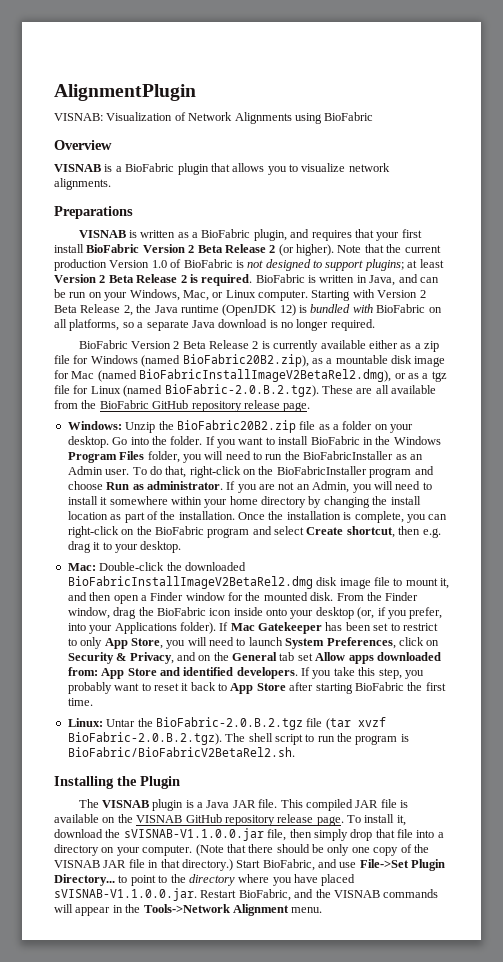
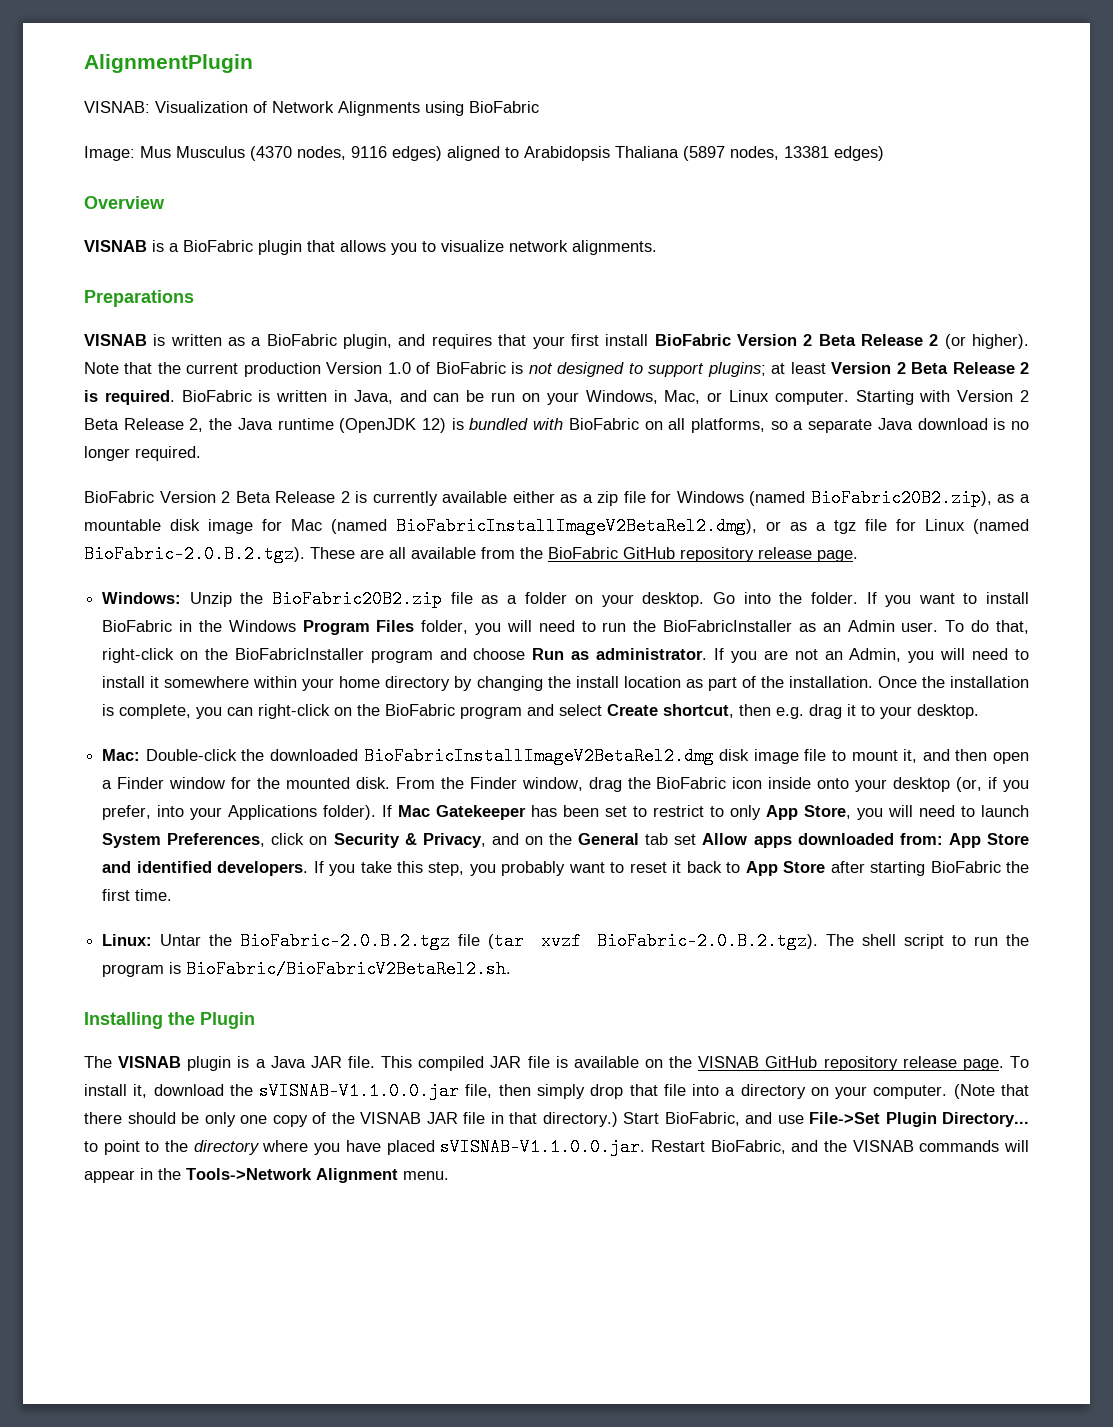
+ Image: Mus Musculus (4370 nodes, 9116 edges) aligned to Arabidopsis Thaliana (5897 nodes, 13381 edges)

